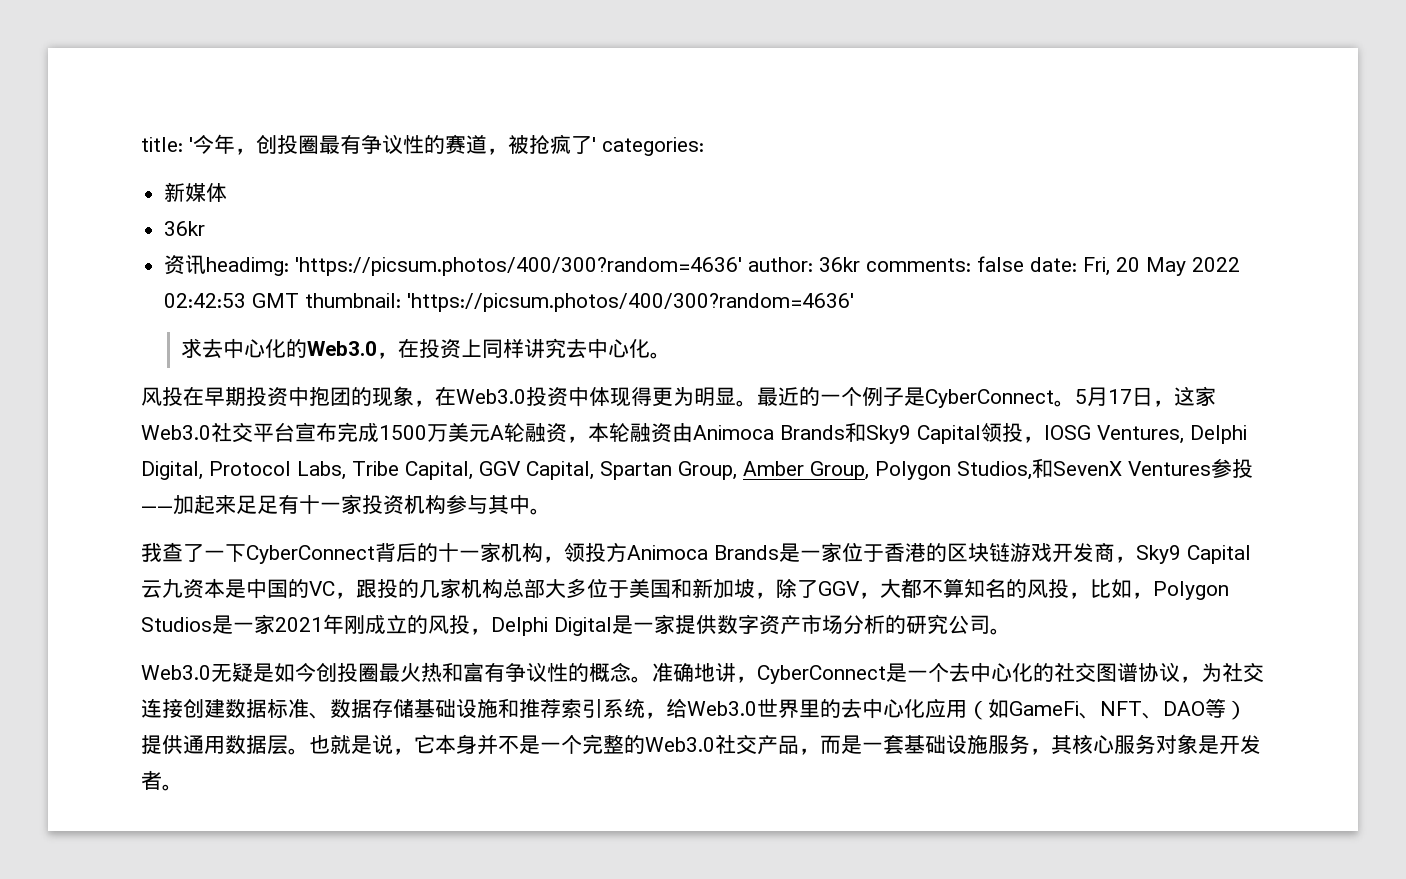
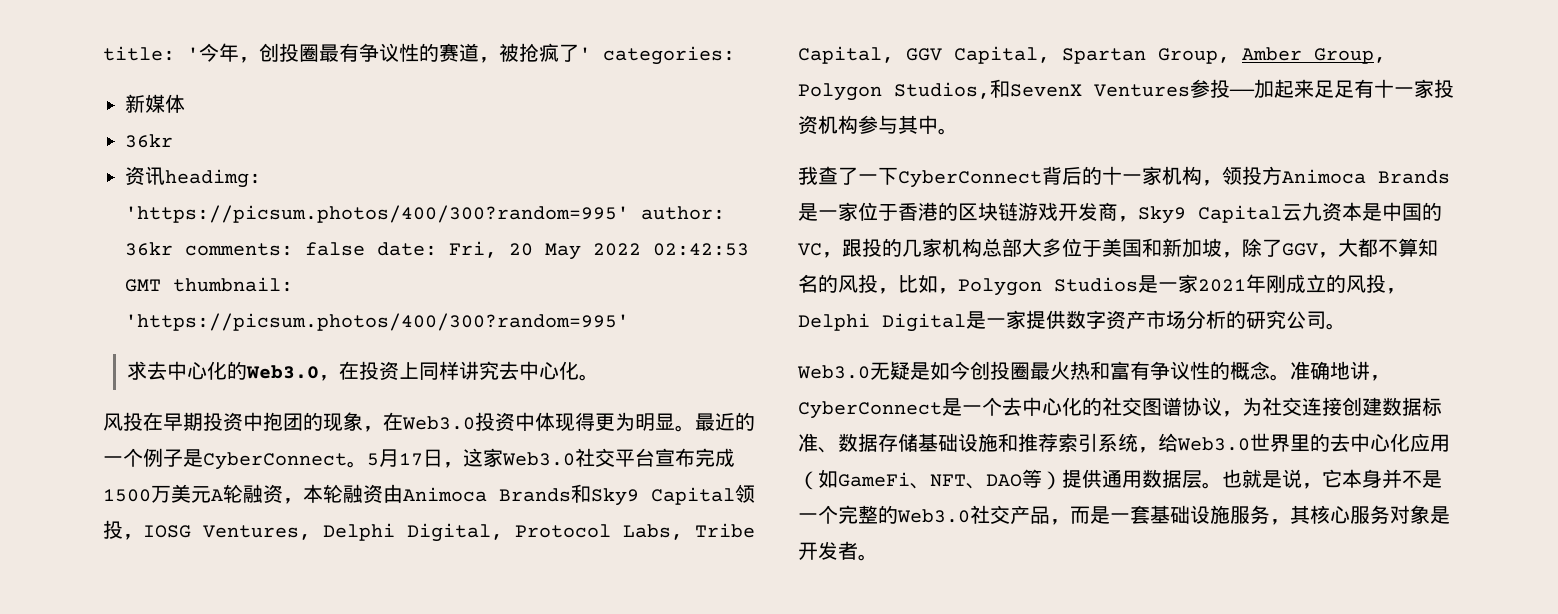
- 资讯headimg: 'https://picsum.photos/400/300?random=4636' author: 36kr comments: false date: Fri, 20 May 2022 02:42:53 GMT thumbnail: 'https://picsum.photos/400/300?random=4636'
+ 资讯headimg: 'https://picsum.photos/400/300?random=995' author: 36kr comments: false date: Fri, 20 May 2022 02:42:53 GMT thumbnail: 'https://picsum.photos/400/300?random=995'

